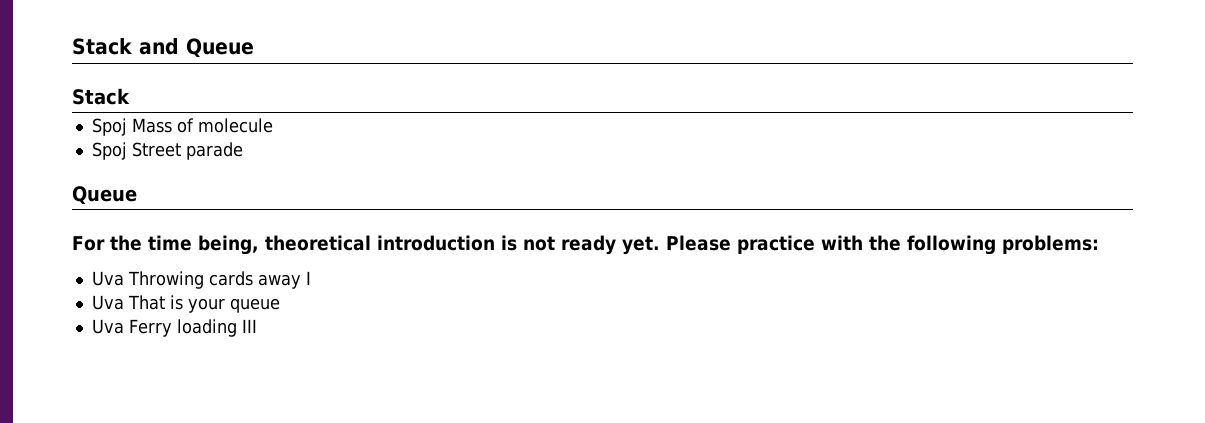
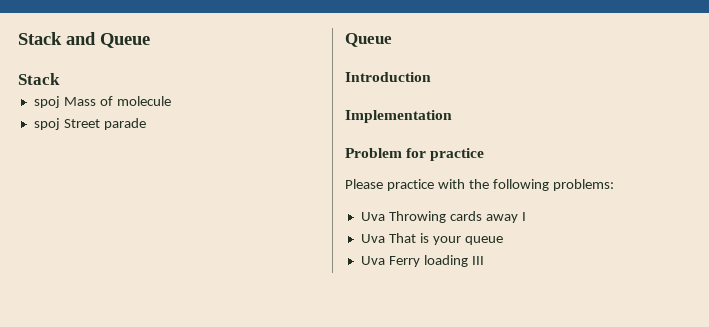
- Spoj Mass of molecule
+ spoj Mass of molecule
- Spoj Street parade
+ spoj Street parade
- For the time being, theoretical introduction is not ready yet. Please practice with the following problems:
+ Introduction
+ Implementation
+ Problem for practice
+ Please practice with the following problems:

